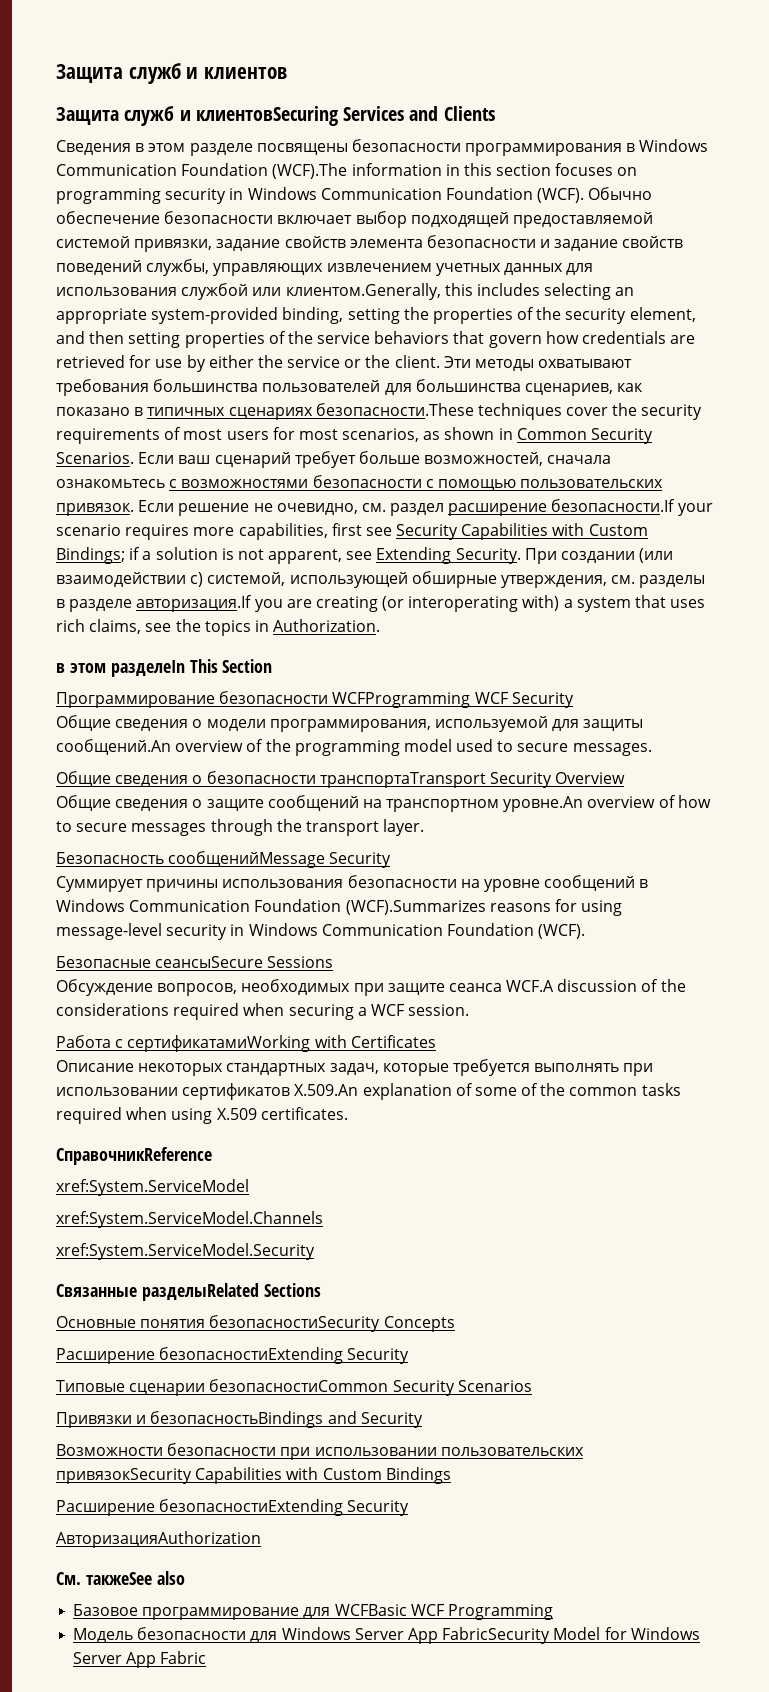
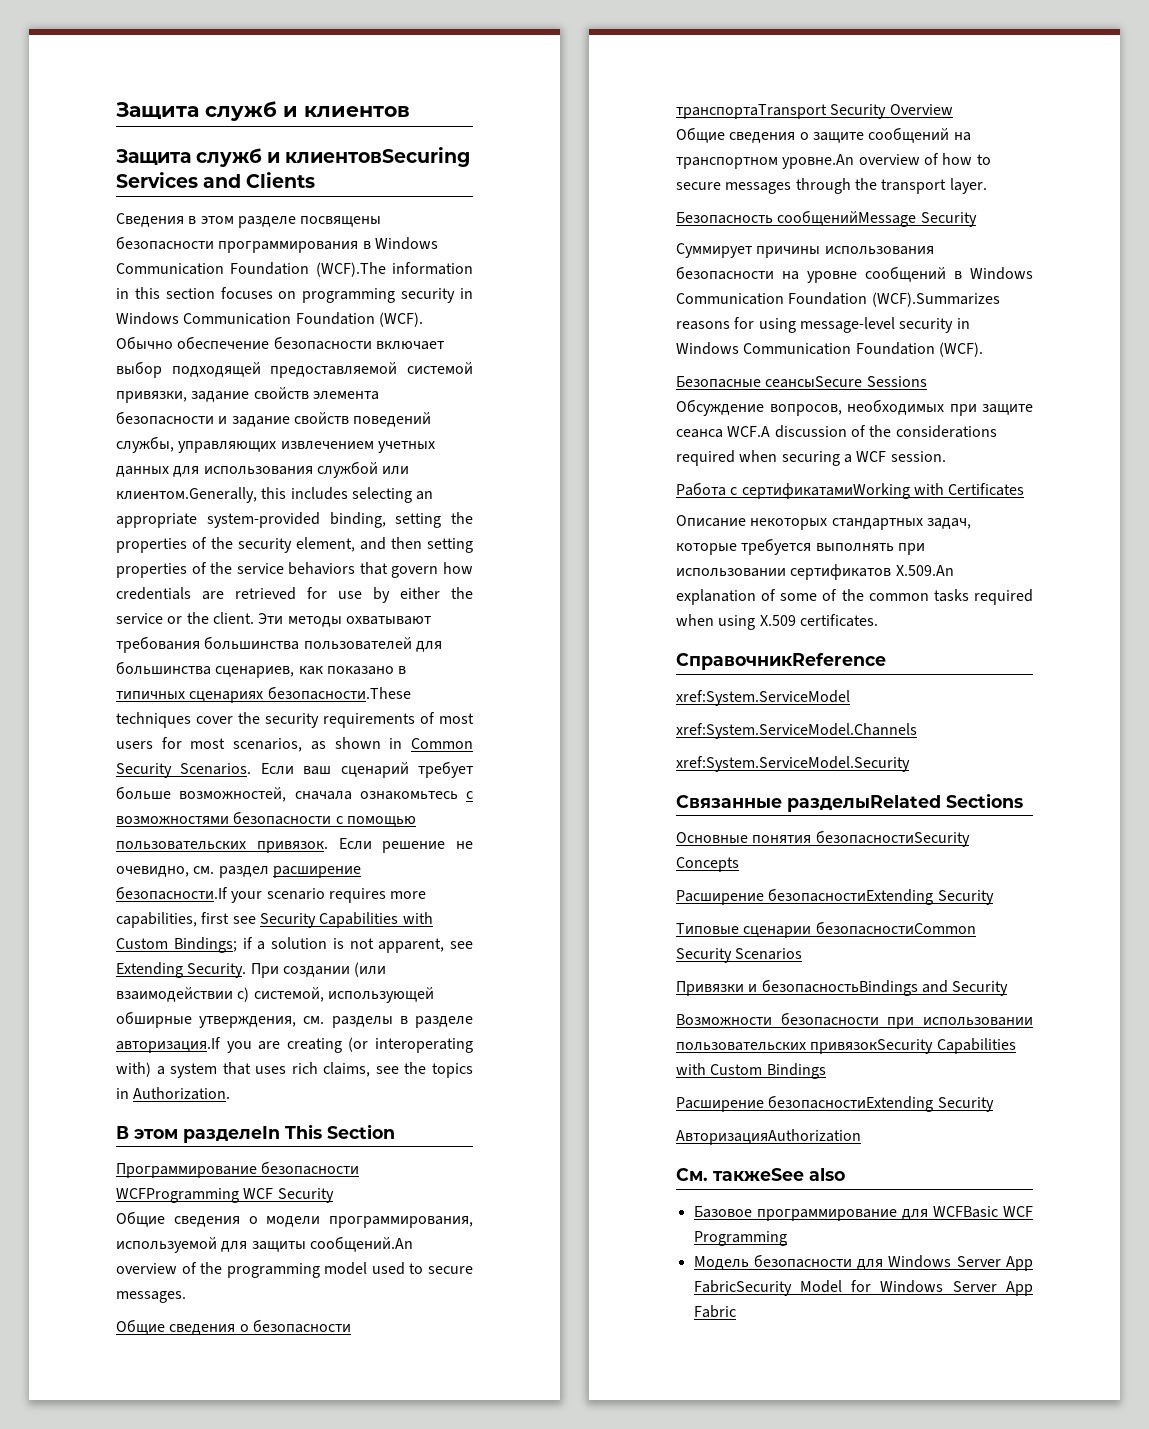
- в этом разделеIn This Section
+ В этом разделеIn This Section

